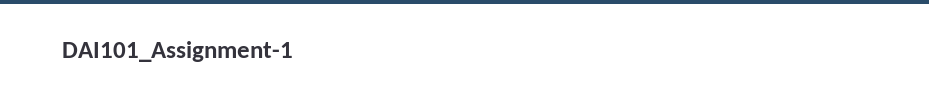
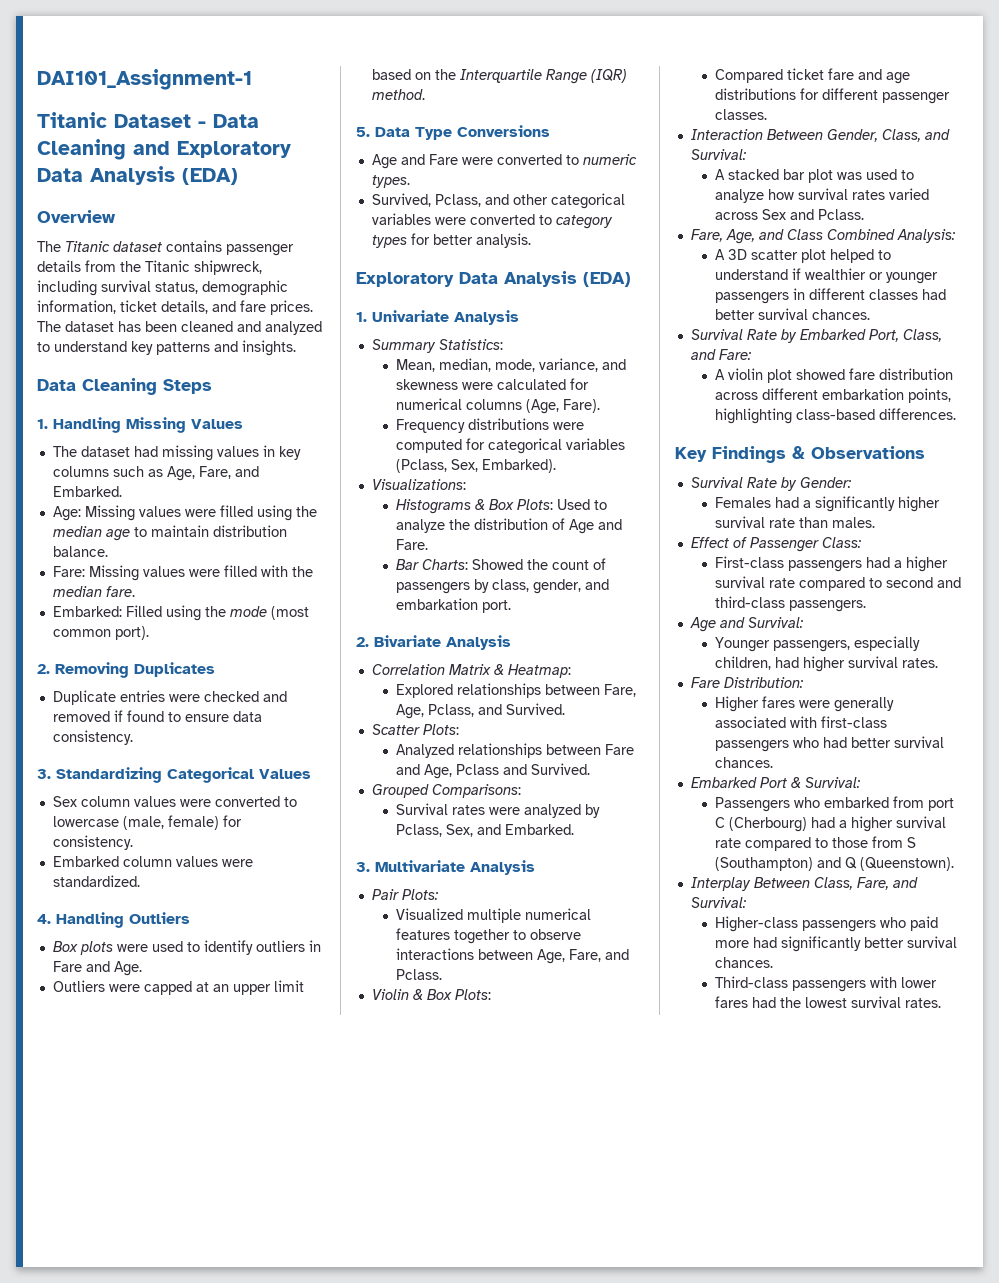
+ Titanic Dataset - Data Cleaning and Exploratory Data Analysis (EDA)
+ Overview
+ The Titanic dataset contains passenger details from the Titanic shipwreck, including survival status, demographic information, ticket details, and fare prices. The dataset has been cleaned and analyzed to understand key patterns and insights.
+ Data Cleaning Steps
+ 1. Handling Missing Values
+ The dataset had missing values in key columns such as Age, Fare, and Embarked.
+ Age: Missing values were filled using the median age to maintain distribution balance.
+ Fare: Missing values were filled with the median fare.
+ Embarked: Filled using the mode (most common port).
+ 2. Removing Duplicates
+ Duplicate entries were checked and removed if found to ensure data consistency.
+ 3. Standardizing Categorical Values
+ Sex column values were converted to lowercase (male, female) for consistency.
+ Embarked column values were standardized.
+ 4. Handling Outliers
+ Box plots were used to identify outliers in Fare and Age.
+ Outliers were capped at an upper limit based on the Interquartile Range (IQR) method.
+ 5. Data Type Conversions
+ Age and Fare were converted to numeric types.
+ Survived, Pclass, and other categorical variables were converted to category types for better analysis.
+ Exploratory Data Analysis (EDA)
+ 1. Univariate Analysis
+ Summary Statistics:
+ Mean, median, mode, variance, and skewness were calculated for numerical columns (Age, Fare).
+ Frequency distributions were computed for categorical variables (Pclass, Sex, Embarked).
+ Visualizations:
+ Histograms & Box Plots: Used to analyze the distribution of Age and Fare.
+ Bar Charts: Showed the count of passengers by class, gender, and embarkation port.
+ 2. Bivariate Analysis
+ Correlation Matrix & Heatmap:
+ Explored relationships between Fare, Age, Pclass, and Survived.
+ Scatter Plots:
+ Analyzed relationships between Fare and Age, Pclass and Survived.
+ Grouped Comparisons:
+ Survival rates were analyzed by Pclass, Sex, and Embarked.
+ 3. Multivariate Analysis
+ Pair Plots:
+ Visualized multiple numerical features together to observe interactions between Age, Fare, and Pclass.
+ Violin & Box Plots:
+ Compared ticket fare and age distributions for different passenger classes.
+ Interaction Between Gender, Class, and Survival:
+ A stacked bar plot was used to analyze how survival rates varied across Sex and Pclass.
+ Fare, Age, and Class Combined Analysis:
+ A 3D scatter plot helped to understand if wealthier or younger passengers in different classes had better survival chances.
+ Survival Rate by Embarked Port, Class, and Fare:
+ A violin plot showed fare distribution across different embarkation points, highlighting class-based differences.
+ Key Findings & Observations
+ Survival Rate by Gender:
+ Females had a significantly higher survival rate than males.
+ Effect of Passenger Class:
+ First-class passengers had a higher survival rate compared to second and third-class passengers.
+ Age and Survival:
+ Younger passengers, especially children, had higher survival rates.
+ Fare Distribution:
+ Higher fares were generally associated with first-class passengers who had better survival chances.
+ Embarked Port & Survival:
+ Passengers who embarked from port C (Cherbourg) had a higher survival rate compared to those from S (Southampton) and Q (Queenstown).
+ Interplay Between Class, Fare, and Survival:
+ Higher-class passengers who paid more had significantly better survival chances.
+ Third-class passengers with lower fares had the lowest survival rates.

